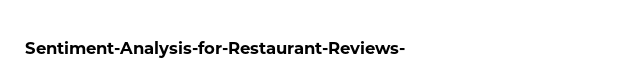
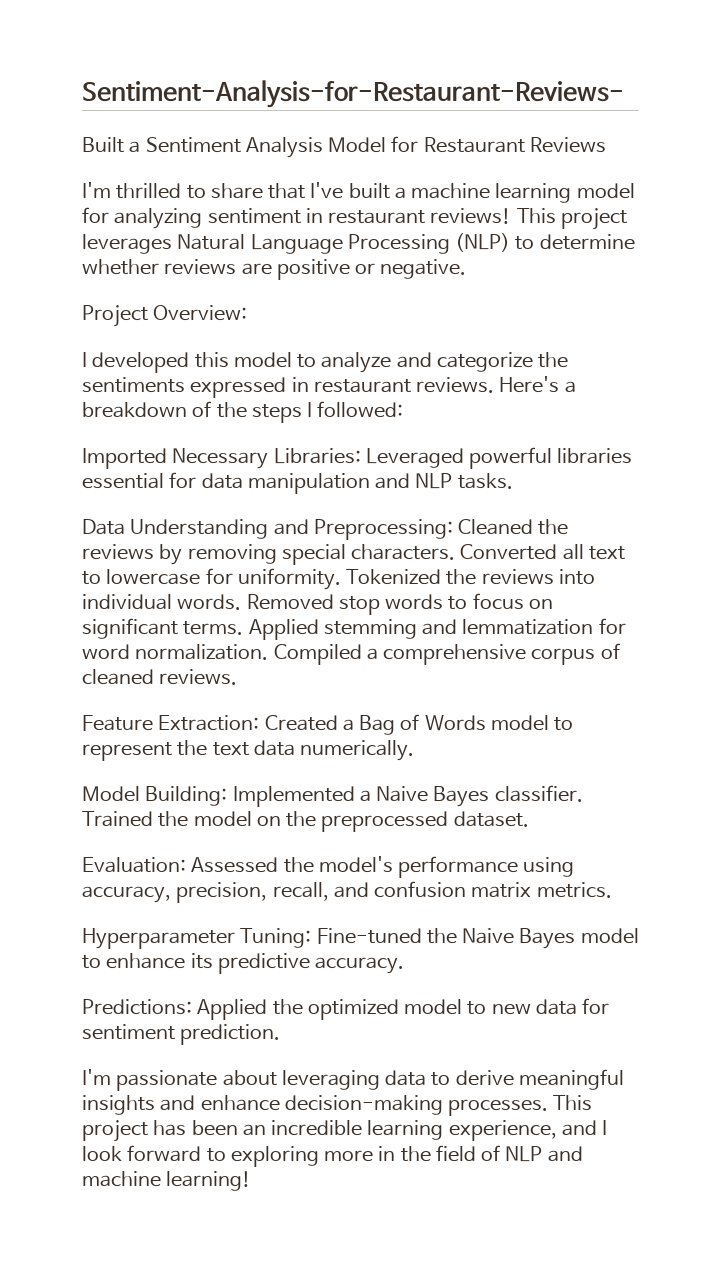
+ Built a Sentiment Analysis Model for Restaurant Reviews
+ I'm thrilled to share that I've built a machine learning model for analyzing sentiment in restaurant reviews! This project leverages Natural Language Processing (NLP) to determine whether reviews are positive or negative.
+ Project Overview:
+ I developed this model to analyze and categorize the sentiments expressed in restaurant reviews. Here's a breakdown of the steps I followed:
+ Imported Necessary Libraries: Leveraged powerful libraries essential for data manipulation and NLP tasks.
+ Data Understanding and Preprocessing: Cleaned the reviews by removing special characters. Converted all text to lowercase for uniformity. Tokenized the reviews into individual words. Removed stop words to focus on significant terms. Applied stemming and lemmatization for word normalization. Compiled a comprehensive corpus of cleaned reviews.
+ Feature Extraction: Created a Bag of Words model to represent the text data numerically.
+ Model Building: Implemented a Naive Bayes classifier. Trained the model on the preprocessed dataset.
+ Evaluation: Assessed the model's performance using accuracy, precision, recall, and confusion matrix metrics.
+ Hyperparameter Tuning: Fine-tuned the Naive Bayes model to enhance its predictive accuracy.
+ Predictions: Applied the optimized model to new data for sentiment prediction.
+ I'm passionate about leveraging data to derive meaningful insights and enhance decision-making processes. This project has been an incredible learning experience, and I look forward to exploring more in the field of NLP and machine learning!

